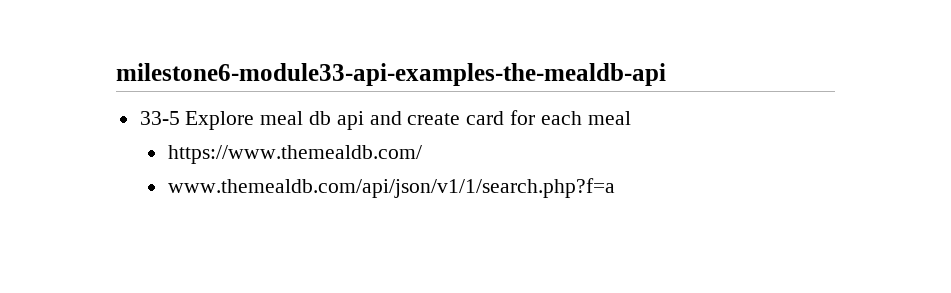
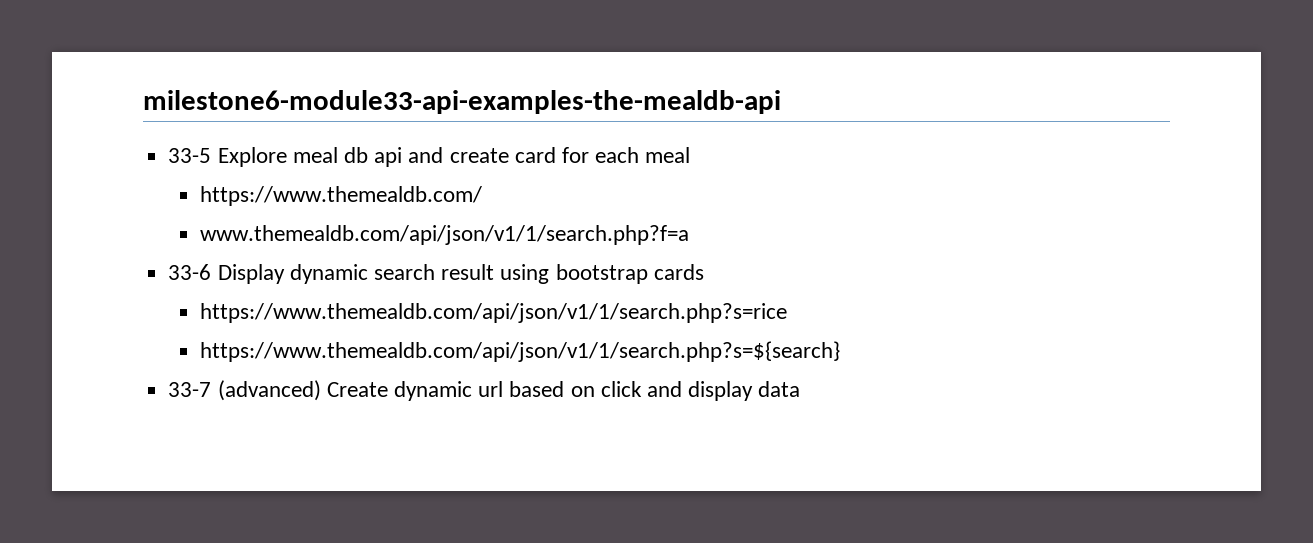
+ 33-6 Display dynamic search result using bootstrap cards
+ https://www.themealdb.com/api/json/v1/1/search.php?s=rice
+ https://www.themealdb.com/api/json/v1/1/search.php?s=${search}
+ 33-7 (advanced) Create dynamic url based on click and display data

